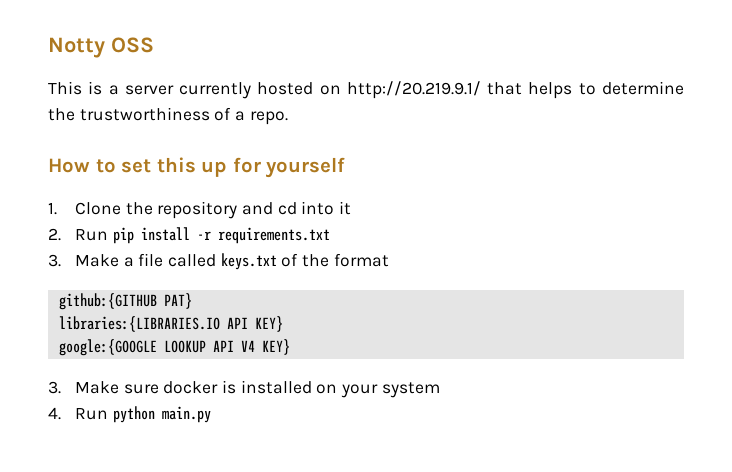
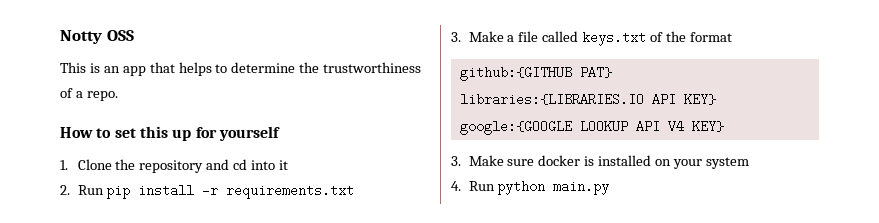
- This is a server currently hosted on http://20.219.9.1/ that helps to determine the trustworthiness of a repo.
+ This is an app that helps to determine the trustworthiness of a repo.

